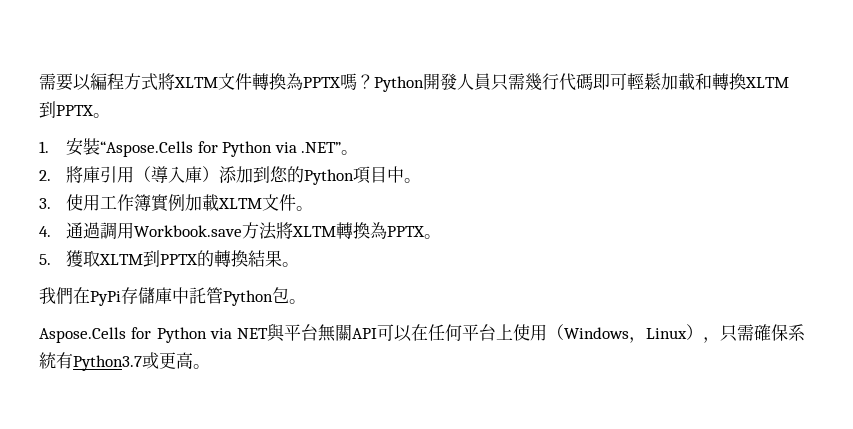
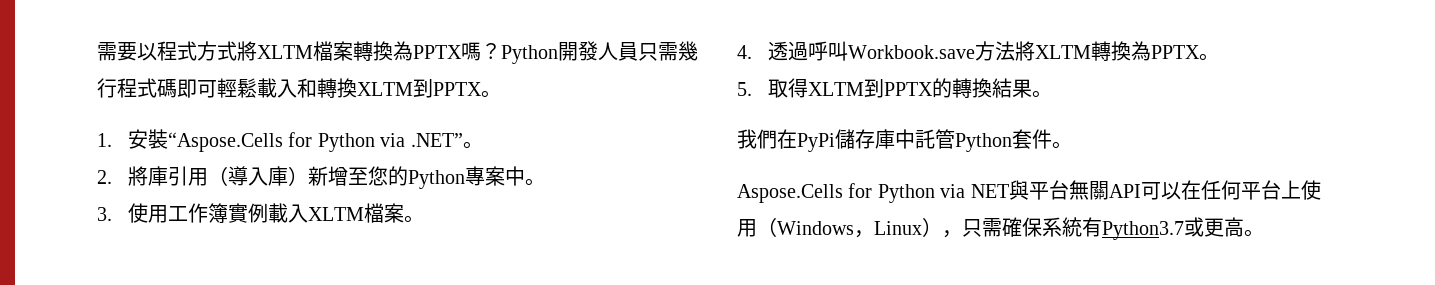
- 需要以編程方式將XLTM文件轉換為PPTX嗎？
+ 需要以程式方式將XLTM檔案轉換為PPTX嗎？
- Python開發人員只需幾行代碼即可輕鬆加載和轉換XLTM到PPTX。
+ Python開發人員只需幾行程式碼即可輕鬆載入和轉換XLTM到PPTX。
- 2.將庫引用（導入庫）添加到您的Python項目中。
+ 2.將庫引用（導入庫）新增至您的Python專案中。
- 3.使用工作簿實例加載XLTM文件。
+ 3.使用工作簿實例載入XLTM檔案。
- 4.通過調用Workbook.save方法將XLTM轉換為PPTX。
+ 4.透過呼叫Workbook.save方法將XLTM轉換為PPTX。
- 5.獲取XLTM到PPTX的轉換結果。
+ 5.取得XLTM到PPTX的轉換結果。
- 我們在PyPi存儲庫中託管Python包。
+ 我們在PyPi儲存庫中託管Python套件。

